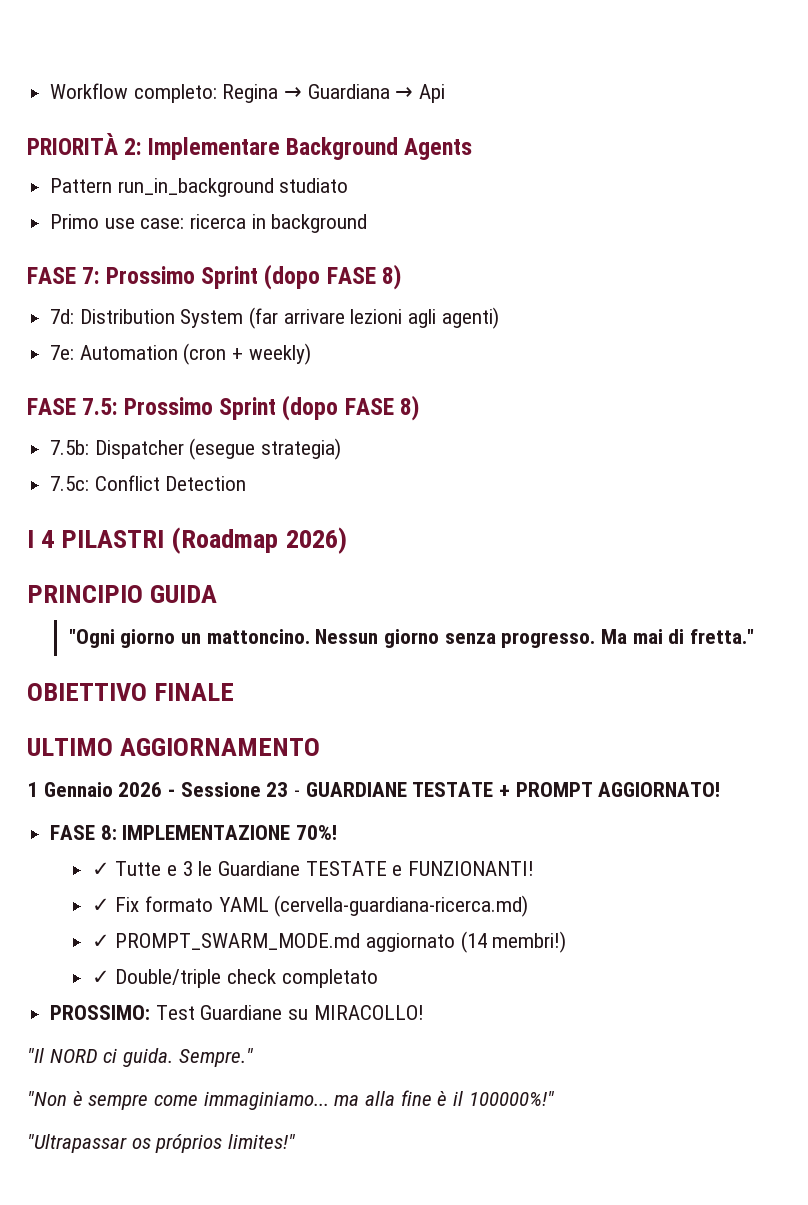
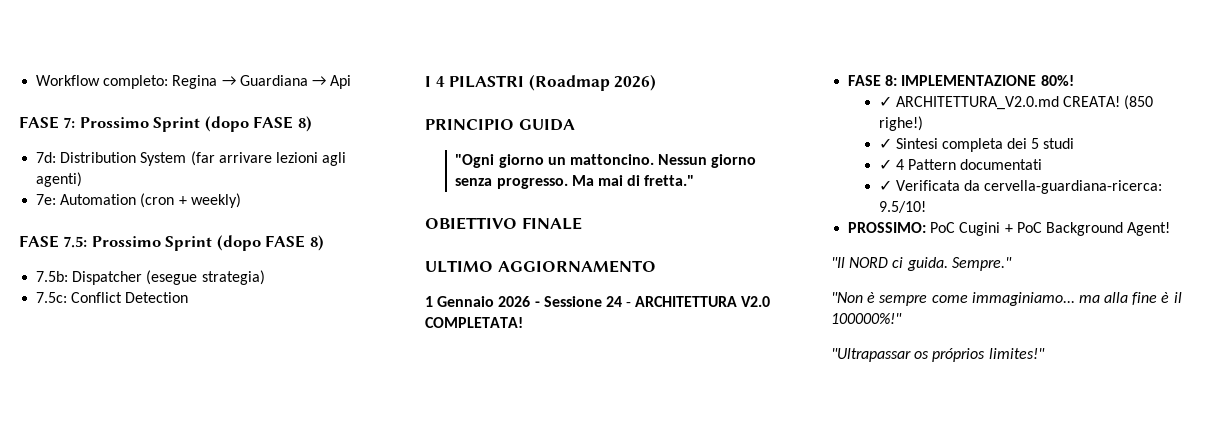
- PRIORITÀ 2: Implementare Background Agents
- Pattern run_in_background studiato
- Primo use case: ricerca in background
- 1 Gennaio 2026 - Sessione 23 - GUARDIANE TESTATE + PROMPT AGGIORNATO!
+ 1 Gennaio 2026 - Sessione 24 - ARCHITETTURA V2.0 COMPLETATA!
- FASE 8: IMPLEMENTAZIONE 70%!
- ✓ Tutte e 3 le Guardiane TESTATE e FUNZIONANTI!
- ✓ Fix formato YAML (cervella-guardiana-ricerca.md)
- ✓ PROMPT_SWARM_MODE.md aggiornato (14 membri!)
- ✓ Double/triple check completato
- PROSSIMO: Test Guardiane su MIRACOLLO!
+ FASE 8: IMPLEMENTAZIONE 80%!
+ ✓ ARCHITETTURA_V2.0.md CREATA! (850 righe!)
+ ✓ Sintesi completa dei 5 studi
+ ✓ 4 Pattern documentati
+ ✓ Verificata da cervella-guardiana-ricerca: 9.5/10!
+ PROSSIMO: PoC Cugini + PoC Background Agent!

